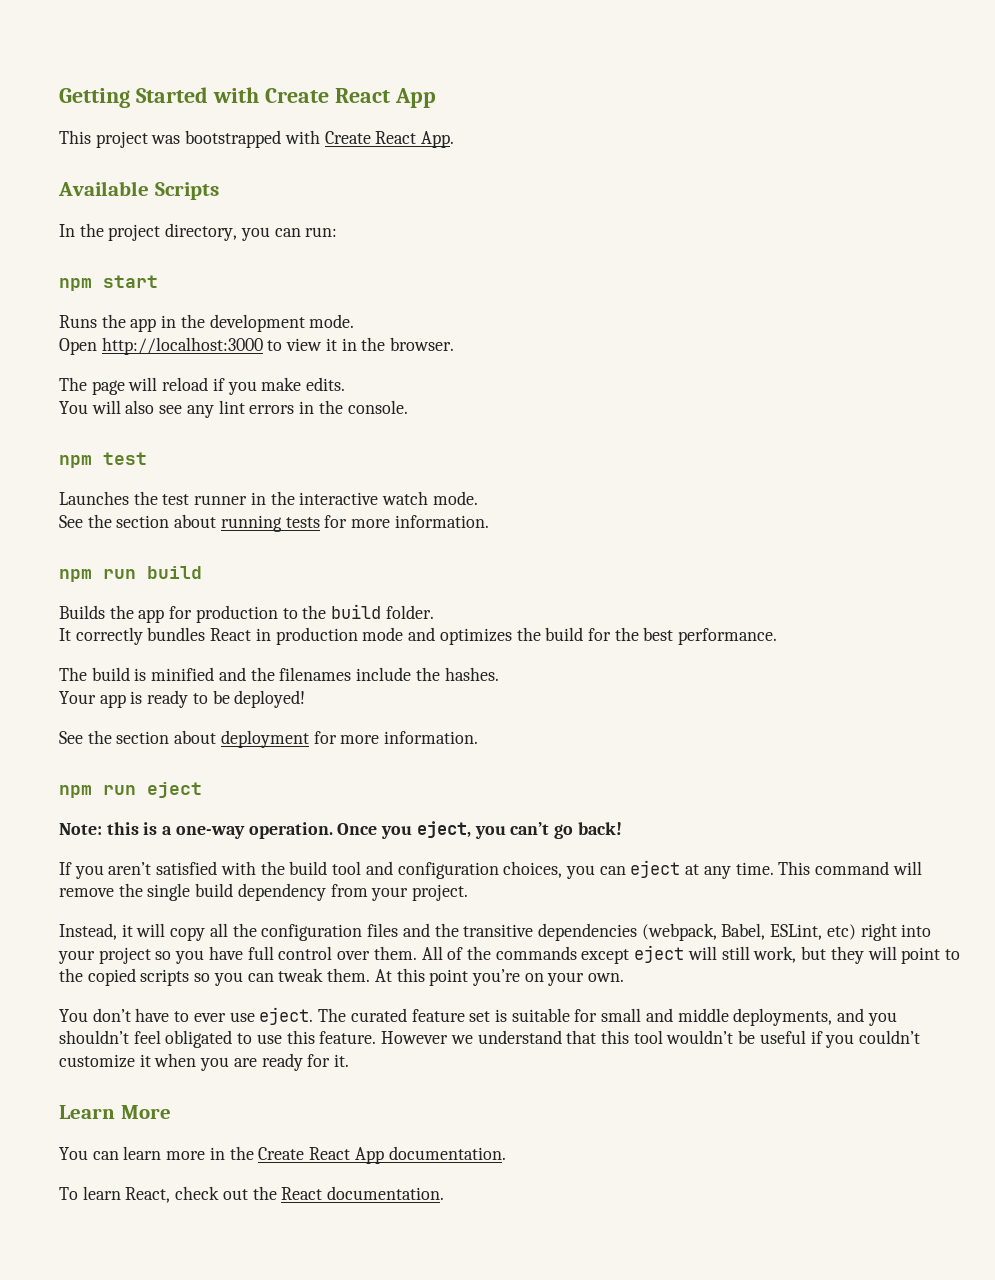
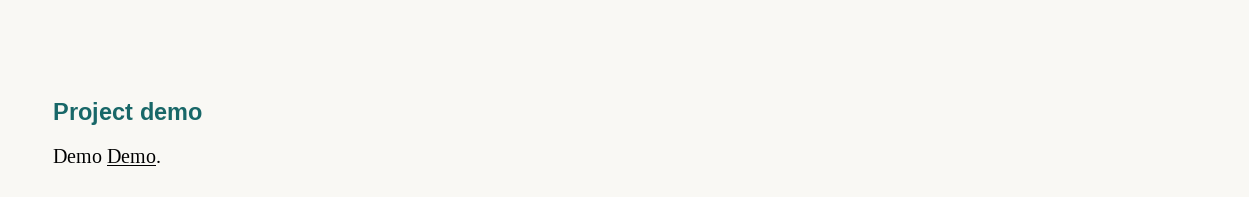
- Getting Started with Create React App
- This project was bootstrapped with Create React App.
- Available Scripts
- In the project directory, you can run:
- npm start
- Runs the app in the development mode.
- Open http://localhost:3000 to view it in the browser.
- The page will reload if you make edits.
- You will also see any lint errors in the console.
- npm test
- Launches the test runner in the interactive watch mode.
- See the section about running tests for more information.
- npm run build
- Builds the app for production to the build folder.
- It correctly bundles React in production mode and optimizes the build for the best performance.
- The build is minified and the filenames include the hashes.
- Your app is ready to be deployed!
- See the section about deployment for more information.
- npm run eject
- Note: this is a one-way operation. Once you eject, you can’t go back!
- If you aren’t satisfied with the build tool and configuration choices, you can eject at any time. This command will remove the single build dependency from your project.
- Instead, it will copy all the configuration files and the transitive dependencies (webpack, Babel, ESLint, etc) right into your project so you have full control over them. All of the commands except eject will still work, but they will point to the copied scripts so you can tweak them. At this point you’re on your own.
- You don’t have to ever use eject. The curated feature set is suitable for small and middle deployments, and you shouldn’t feel obligated to use this feature. However we understand that this tool wouldn’t be useful if you couldn’t customize it when you are ready for it.
- Learn More
- You can learn more in the Create React App documentation.
- To learn React, check out the React documentation.
+ Project demo
+ Demo Demo.

